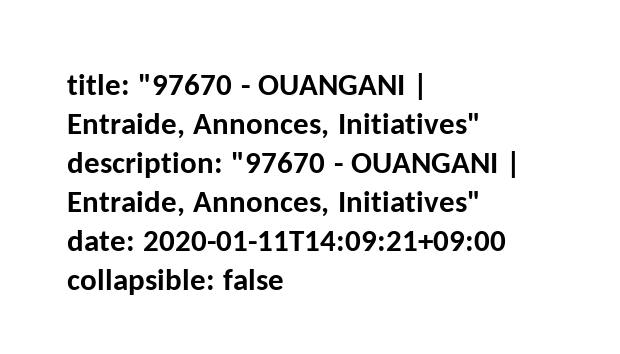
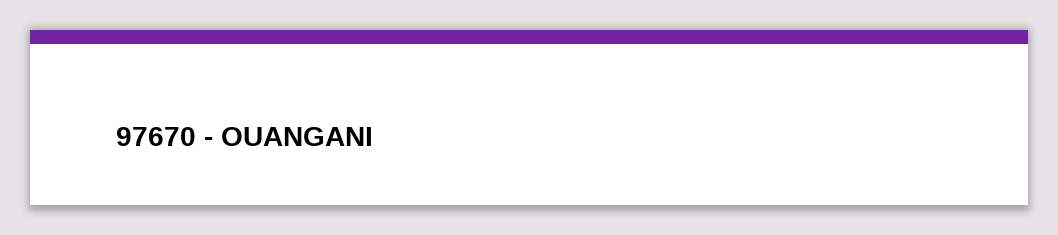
- title: "97670 - OUANGANI | Entraide, Annonces, Initiatives" description: "97670 - OUANGANI | Entraide, Annonces, Initiatives" date: 2020-01-11T14:09:21+09:00 collapsible: false
+ 97670 - OUANGANI

